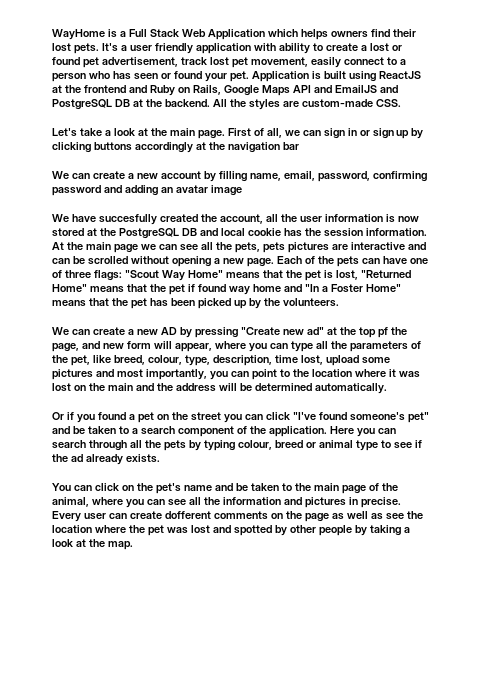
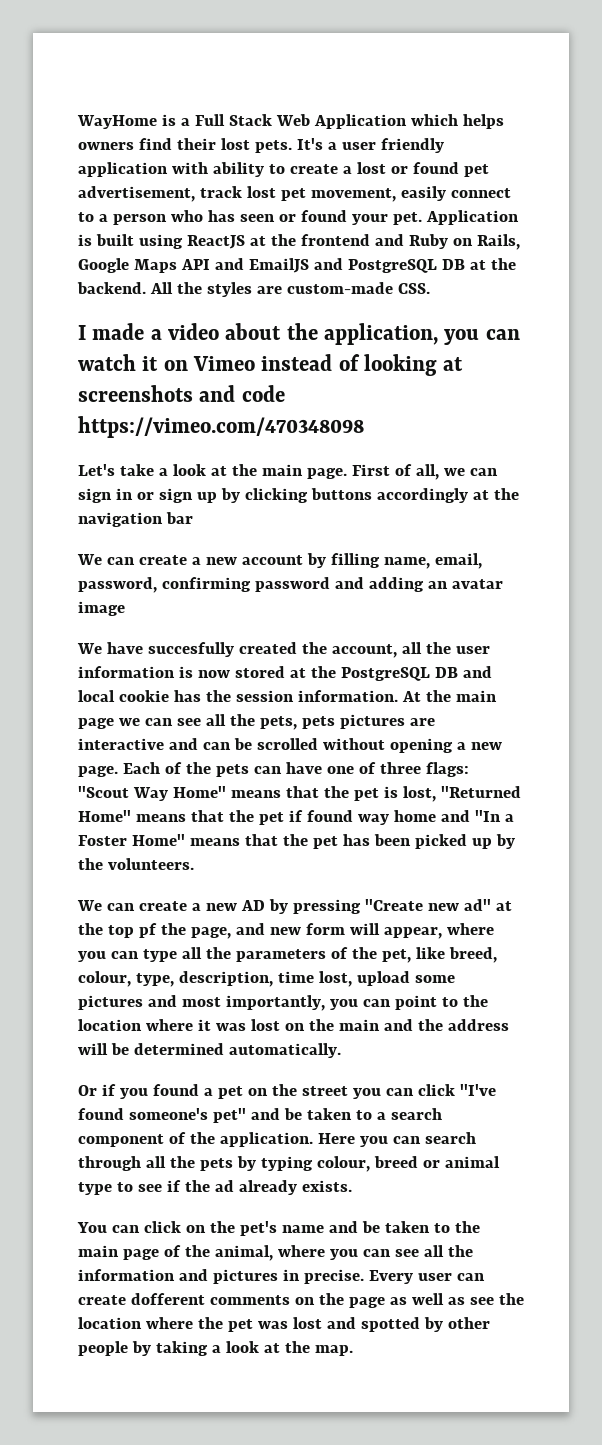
+ I made a video about the application, you can watch it on Vimeo instead of looking at screenshots and code https://vimeo.com/470348098

